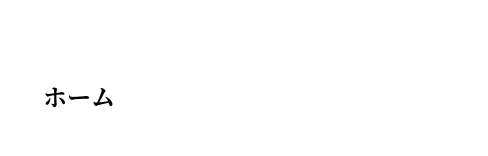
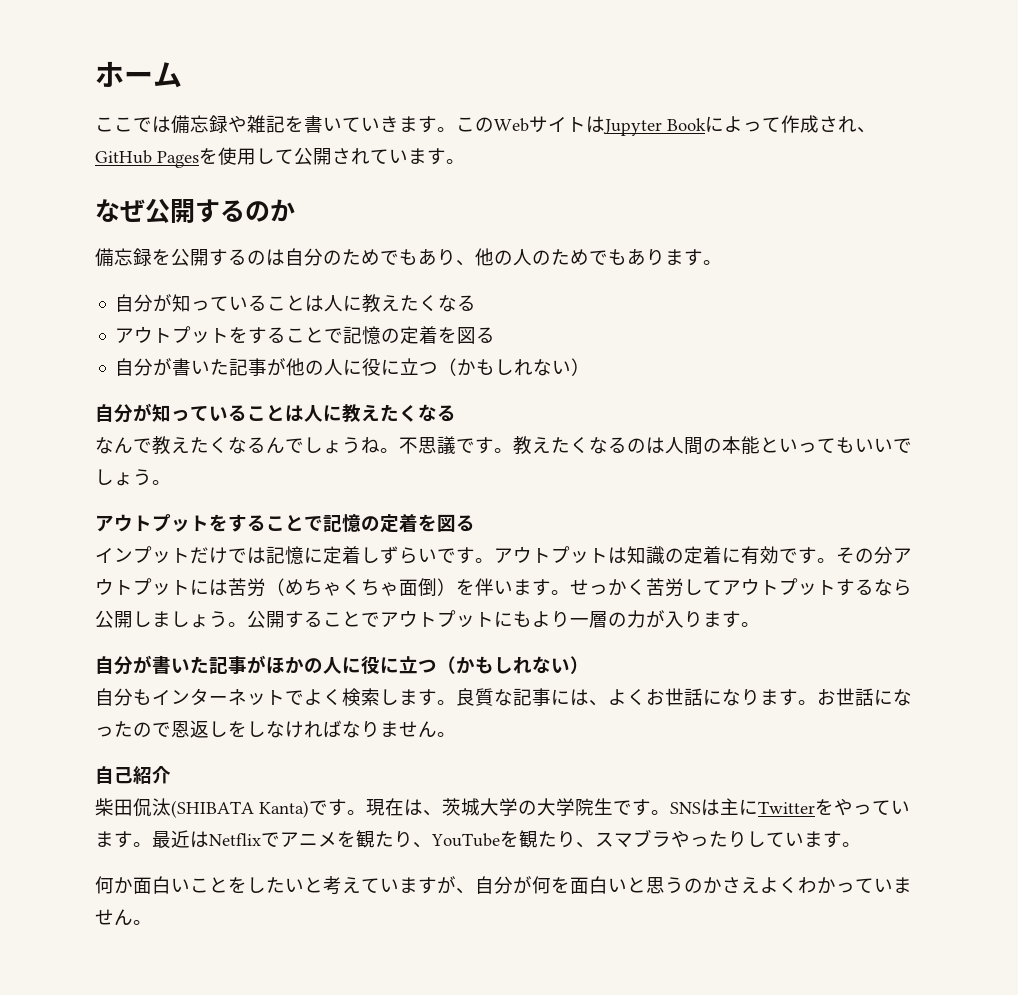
+ ここでは備忘録や雑記を書いていきます。このWebサイトはJupyter Bookによって作成され、GitHub Pagesを使用して公開されています。
+ なぜ公開するのか
+ 備忘録を公開するのは自分のためでもあり、他の人のためでもあります。
+ 自分が知っていることは人に教えたくなる
+ アウトプットをすることで記憶の定着を図る
+ 自分が書いた記事が他の人に役に立つ（かもしれない）
+ 自分が知っていることは人に教えたくなる
+ なんで教えたくなるんでしょうね。不思議です。教えたくなるのは人間の本能といってもいいでしょう。
+ アウトプットをすることで記憶の定着を図る
+ インプットだけでは記憶に定着しずらいです。アウトプットは知識の定着に有効です。その分アウトプットには苦労（めちゃくちゃ面倒）を伴います。せっかく苦労してアウトプットするなら公開しましょう。公開することでアウトプットにもより一層の力が入ります。
+ 自分が書いた記事がほかの人に役に立つ（かもしれない）
+ 自分もインターネットでよく検索します。良質な記事には、よくお世話になります。お世話になったので恩返しをしなければなりません。
+ 自己紹介
+ 柴田侃汰(SHIBATA Kanta)です。現在は、茨城大学の大学院生です。SNSは主にTwitterをやっています。最近はNetflixでアニメを観たり、YouTubeを観たり、スマブラやったりしています。
+ 何か面白いことをしたいと考えていますが、自分が何を面白いと思うのかさえよくわかっていません。

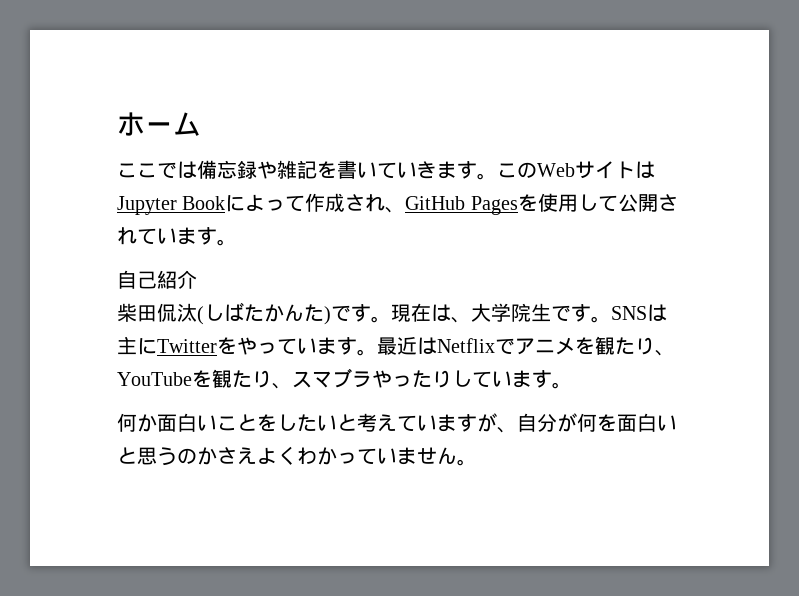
- なぜ公開するのか
- 備忘録を公開するのは自分のためでもあり、他の人のためでもあります。
- 自分が知っていることは人に教えたくなる
- アウトプットをすることで記憶の定着を図る
- 自分が書いた記事が他の人に役に立つ（かもしれない）
- 自分が知っていることは人に教えたくなる
- なんで教えたくなるんでしょうね。不思議です。教えたくなるのは人間の本能といってもいいでしょう。
- アウトプットをすることで記憶の定着を図る
- インプットだけでは記憶に定着しずらいです。アウトプットは知識の定着に有効です。その分アウトプットには苦労（めちゃくちゃ面倒）を伴います。せっかく苦労してアウトプットするなら公開しましょう。公開することでアウトプットにもより一層の力が入ります。
- 自分が書いた記事がほかの人に役に立つ（かもしれない）
- 自分もインターネットでよく検索します。良質な記事には、よくお世話になります。お世話になったので恩返しをしなければなりません。
- 柴田侃汰(SHIBATA Kanta)です。
+ 柴田侃汰(しばたかんた)です。
- 現在は、茨城大学の大学院生です。
+ 現在は、大学院生です。

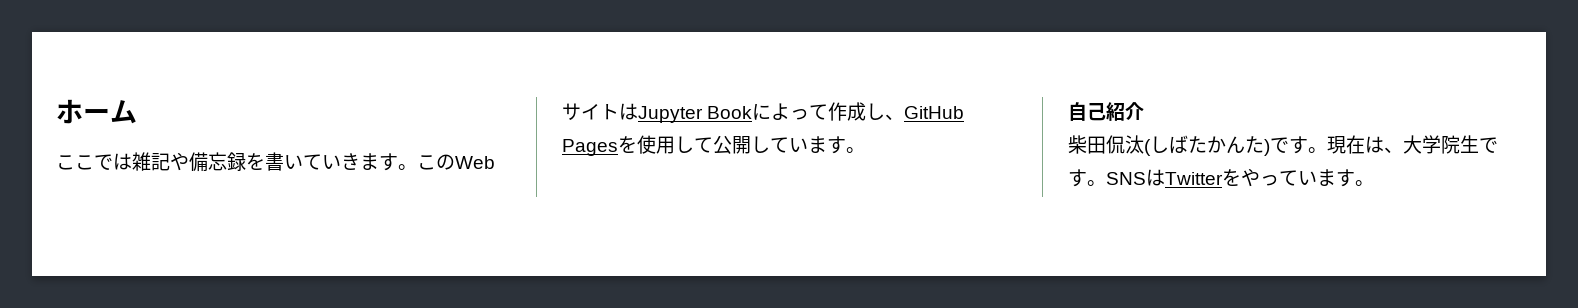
- ここでは備忘録や雑記を書いていきます。
+ ここでは雑記や備忘録を書いていきます。
- このWebサイトはJupyter Bookによって作成され、GitHub Pagesを使用して公開されています。
+ このWebサイトはJupyter Bookによって作成し、GitHub Pagesを使用して公開しています。
- SNSは主にTwitterをやっています。最近はNetflixでアニメを観たり、YouTubeを観たり、スマブラやったりしています。
- 何か面白いことをしたいと考えていますが、自分が何を面白いと思うのかさえよくわかっていません。
+ SNSはTwitterをやっています。

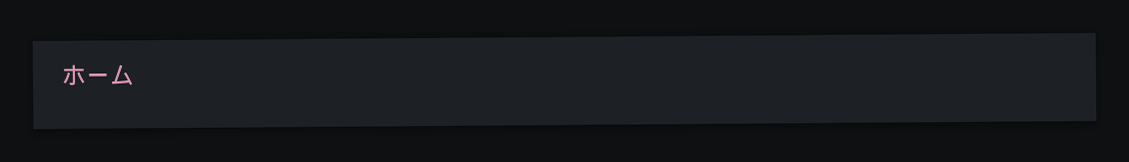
- ここでは雑記や備忘録を書いていきます。このWebサイトはJupyter Bookによって作成し、GitHub Pagesを使用して公開しています。
- 自己紹介
- 柴田侃汰(しばたかんた)です。現在は、大学院生です。SNSはTwitterをやっています。

